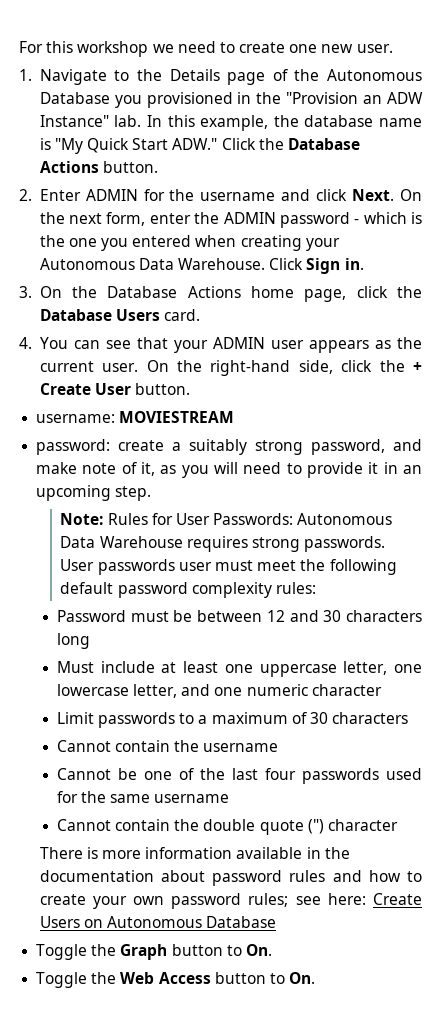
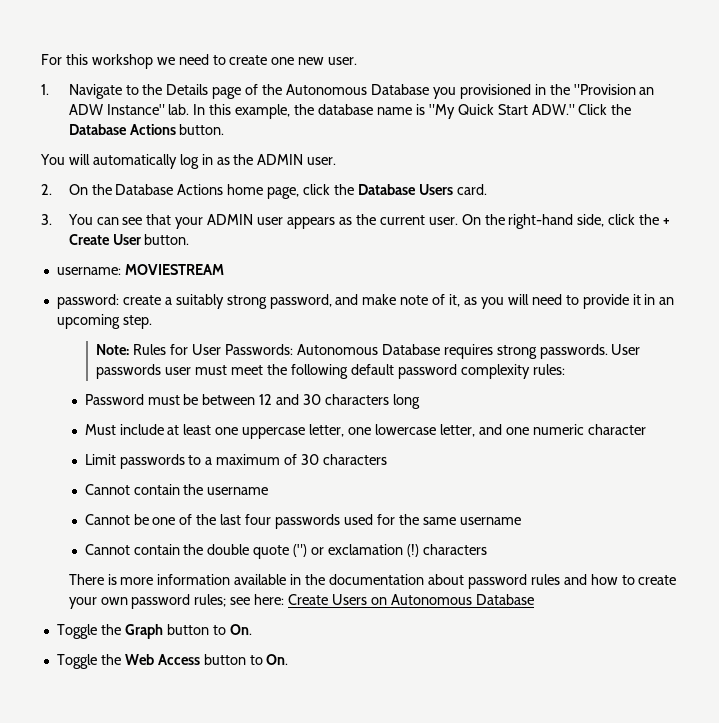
- 2. Enter ADMIN for the username and click Next. On the next form, enter the ADMIN password - which is the one you entered when creating your Autonomous Data Warehouse. Click Sign in.
- 3. On the Database Actions home page, click the Database Users card.
+ You will automatically log in as the ADMIN user.
+ 2. On the Database Actions home page, click the Database Users card.
- 4. You can see that your ADMIN user appears as the current user.
+ 3. You can see that your ADMIN user appears as the current user.
- Note: Rules for User Passwords: Autonomous Data Warehouse requires strong passwords.
+ Note: Rules for User Passwords: Autonomous Database requires strong passwords.
- Cannot contain the double quote (") character
+ Cannot contain the double quote (") or exclamation (!) characters

